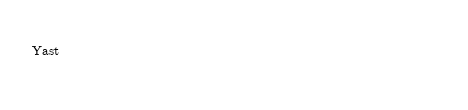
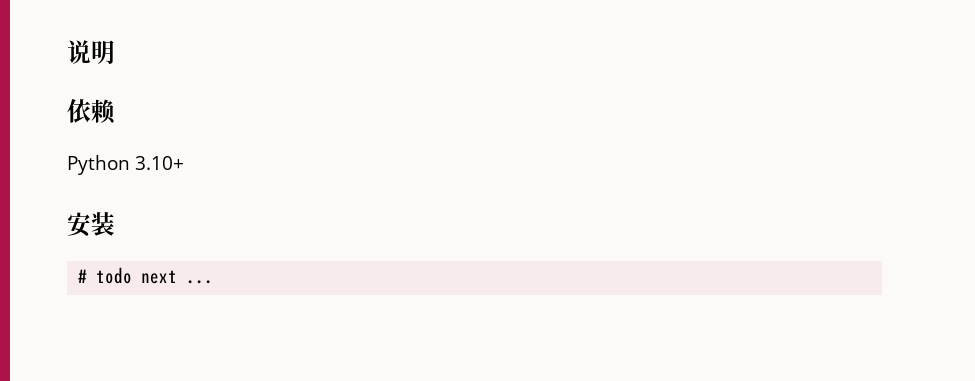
- Yast
+ 说明
+ 依赖
+ Python 3.10+
+ 安装
+ # todo next ...

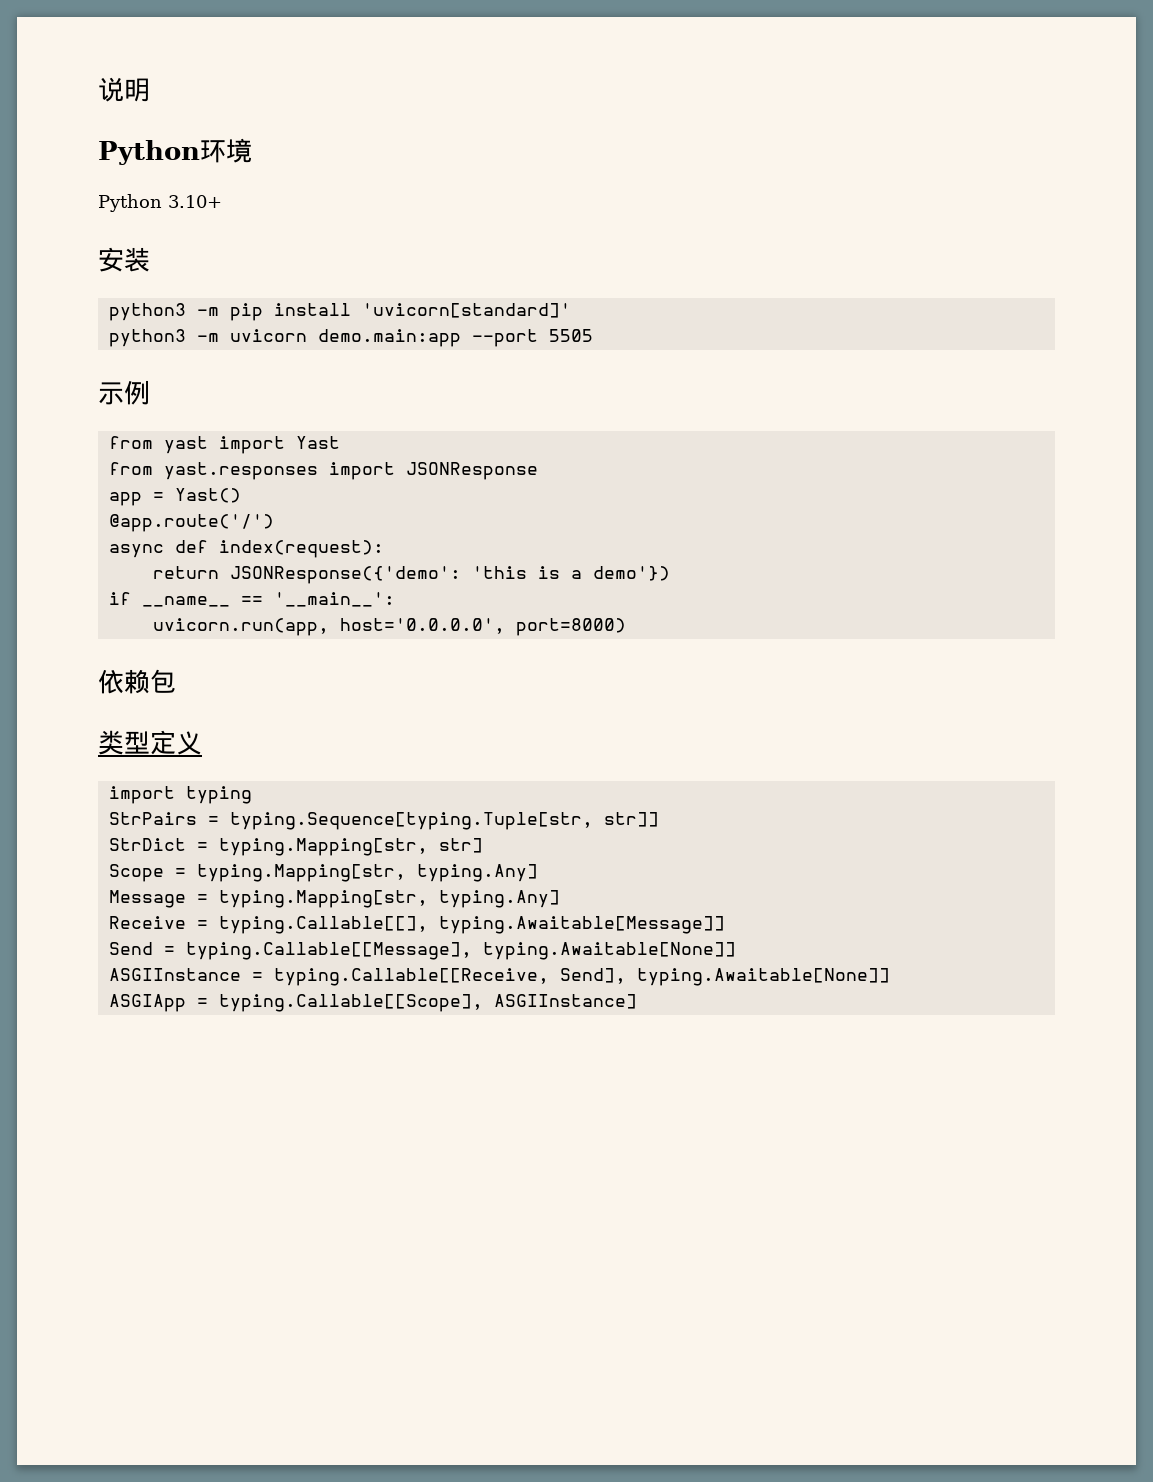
- 依赖
+ Python环境
- # todo next ...
+ python3 -m pip install 'uvicorn[standard]'
+ python3 -m uvicorn demo.main:app --port 5505
+ 示例
+ from yast import Yast
+ from yast.responses import JSONResponse
+ app = Yast()
+ @app.route('/')
+ async def index(request):
+ return JSONResponse({'demo': 'this is a demo'})
+ if __name__ == '__main__':
+ uvicorn.run(app, host='0.0.0.0', port=8000)
+ 依赖包
+ 类型定义
+ import typing
+ StrPairs = typing.Sequence[typing.Tuple[str, str]]
+ StrDict = typing.Mapping[str, str]
+ Scope = typing.Mapping[str, typing.Any]
+ Message = typing.Mapping[str, typing.Any]
+ Receive = typing.Callable[[], typing.Awaitable[Message]]
+ Send = typing.Callable[[Message], typing.Awaitable[None]]
+ ASGIInstance = typing.Callable[[Receive, Send], typing.Awaitable[None]]
+ ASGIApp = typing.Callable[[Scope], ASGIInstance]

